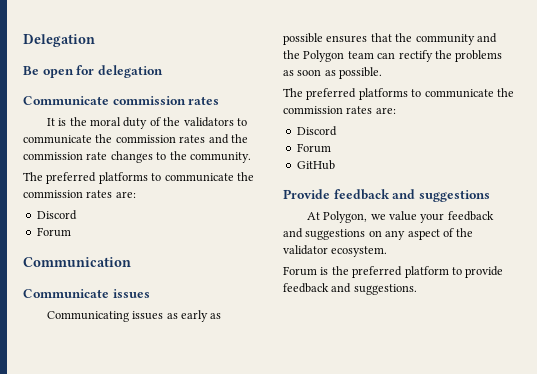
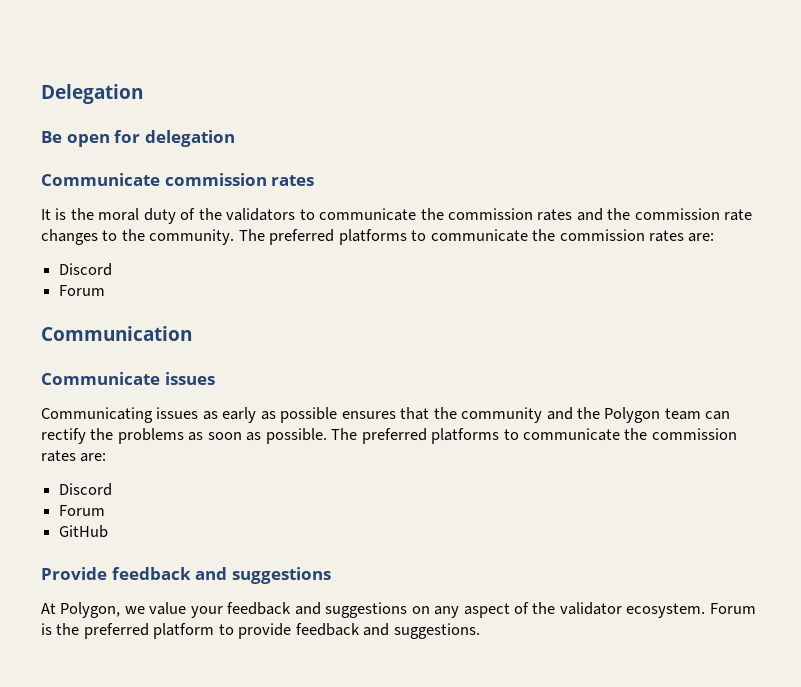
- It is the moral duty of the validators to communicate the commission rates and the commission rate changes to the community.
- The preferred platforms to communicate the commission rates are:
+ It is the moral duty of the validators to communicate the commission rates and the commission rate changes to the community. The preferred platforms to communicate the commission rates are:
- Communicating issues as early as possible ensures that the community and the Polygon team can rectify the problems as soon as possible.
- The preferred platforms to communicate the commission rates are:
+ Communicating issues as early as possible ensures that the community and the Polygon team can rectify the problems as soon as possible. The preferred platforms to communicate the commission rates are:
- At Polygon, we value your feedback and suggestions on any aspect of the validator ecosystem.
- Forum is the preferred platform to provide feedback and suggestions.
+ At Polygon, we value your feedback and suggestions on any aspect of the validator ecosystem. Forum is the preferred platform to provide feedback and suggestions.

